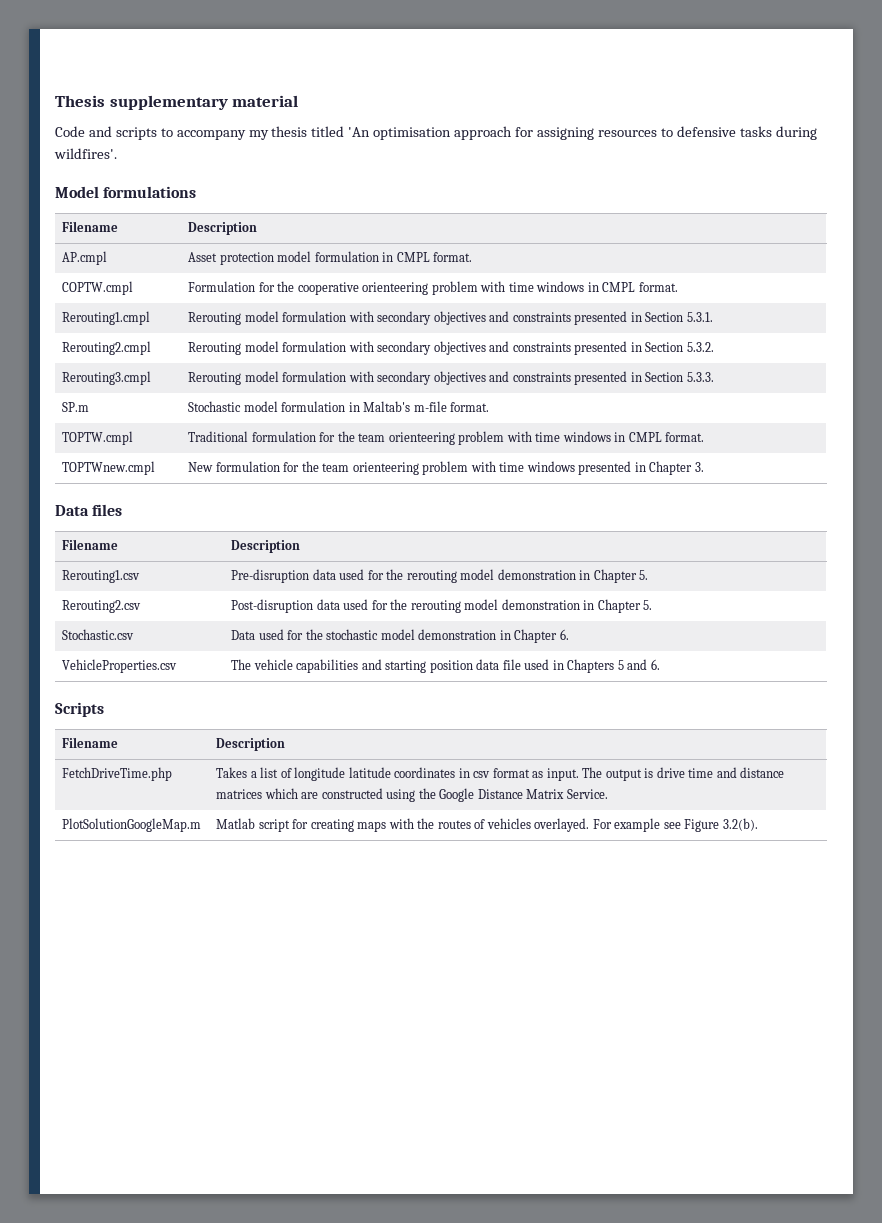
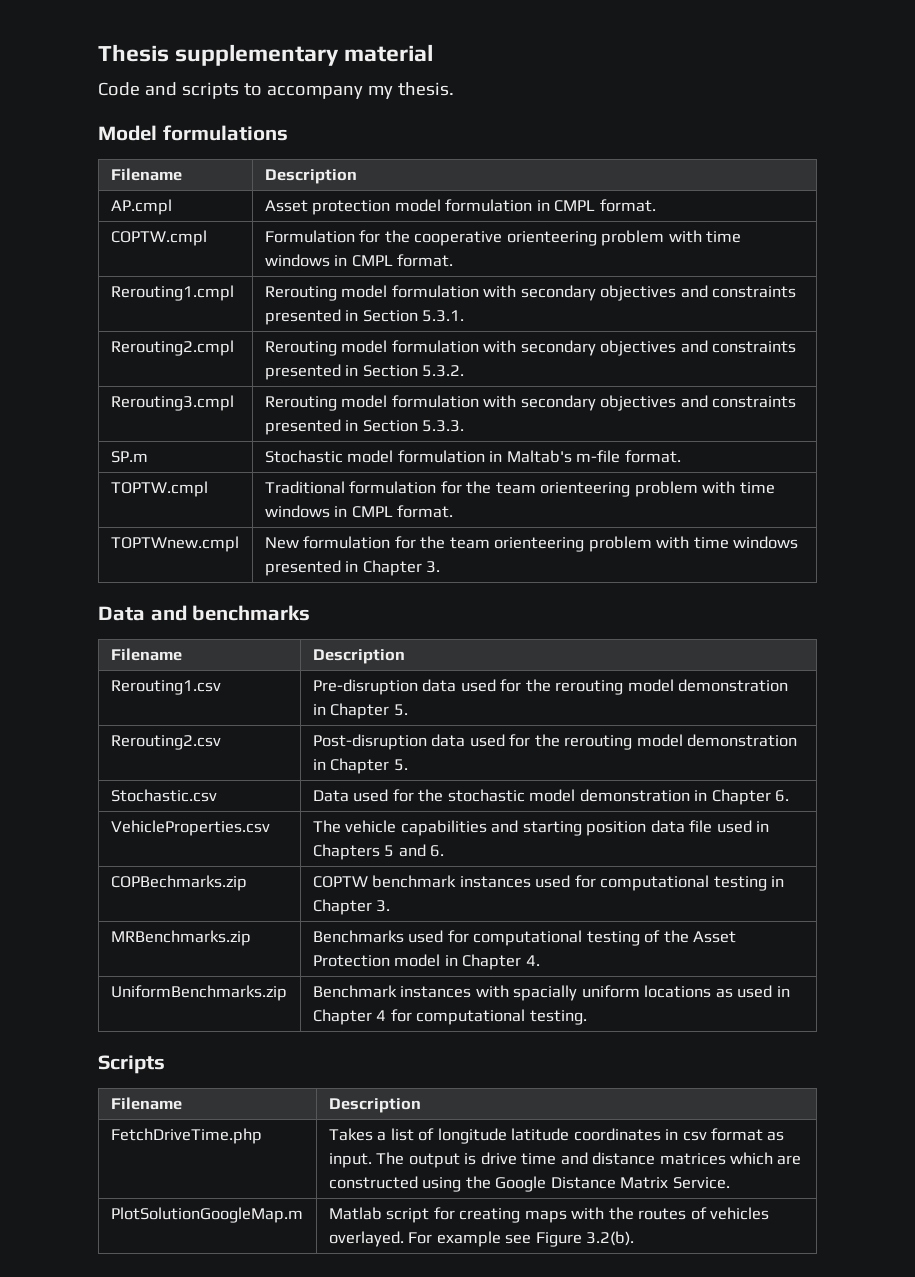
- Code and scripts to accompany my thesis titled 'An optimisation approach for assigning resources to defensive tasks during wildfires'.
+ Code and scripts to accompany my thesis.
- Data files
+ Data and benchmarks
+ COPBechmarks.zip | COPTW benchmark instances used for computational testing in Chapter 3.
+ MRBenchmarks.zip | Benchmarks used for computational testing of the Asset Protection model in Chapter 4.
+ UniformBenchmarks.zip | Benchmark instances with spacially uniform locations as used in Chapter 4 for computational testing.

